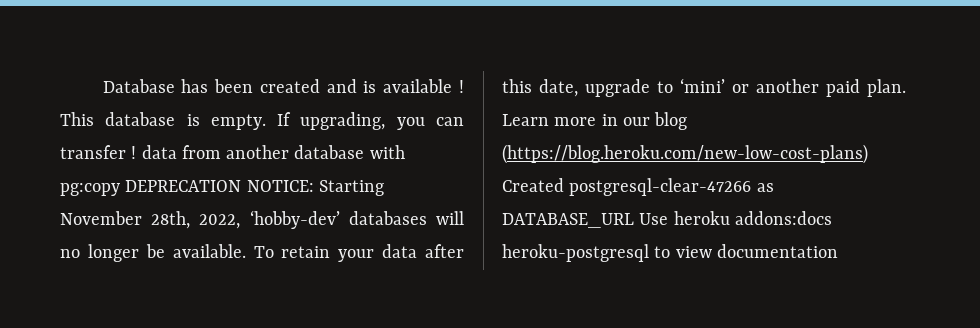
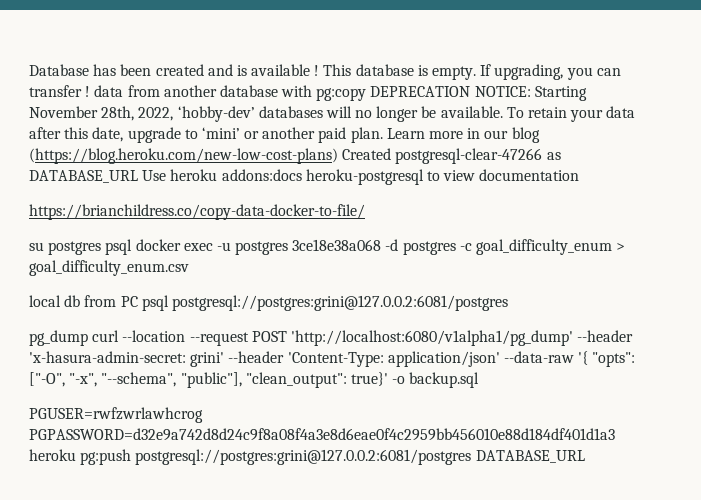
+ https://brianchildress.co/copy-data-docker-to-file/
+ su postgres psql docker exec -u postgres 3ce18e38a068 -d postgres -c goal_difficulty_enum > goal_difficulty_enum.csv
+ local db from PC psql postgresql://postgres:grini@127.0.0.2:6081/postgres
+ pg_dump curl --location --request POST 'http://localhost:6080/v1alpha1/pg_dump' --header 'x-hasura-admin-secret: grini' --header 'Content-Type: application/json' --data-raw '{ "opts": ["-O", "-x", "--schema", "public"], "clean_output": true}' -o backup.sql
+ PGUSER=rwfzwrlawhcrog PGPASSWORD=d32e9a742d8d24c9f8a08f4a3e8d6eae0f4c2959bb456010e88d184df401d1a3 heroku pg:push postgresql://postgres:grini@127.0.0.2:6081/postgres DATABASE_URL

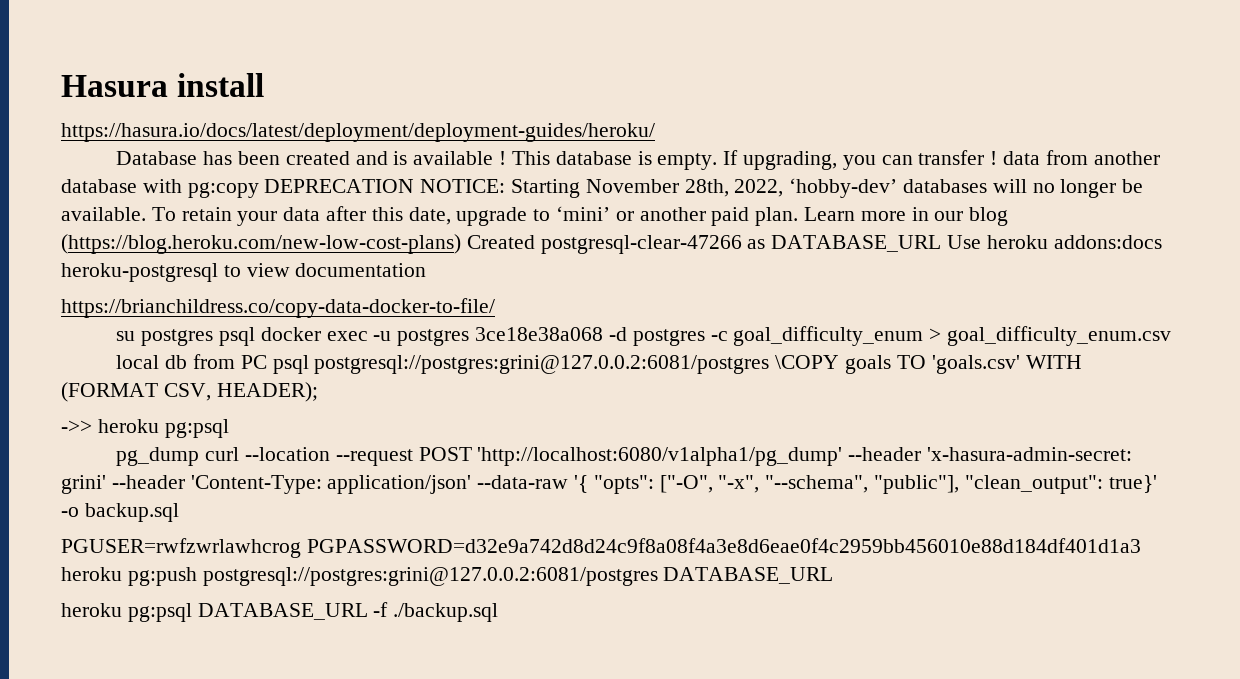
+ Hasura install
+ https://hasura.io/docs/latest/deployment/deployment-guides/heroku/
- local db from PC psql postgresql://postgres:grini@127.0.0.2:6081/postgres
+ local db from PC psql postgresql://postgres:grini@127.0.0.2:6081/postgres \COPY goals TO 'goals.csv' WITH (FORMAT CSV, HEADER);
+ ->> heroku pg:psql
+ heroku pg:psql DATABASE_URL -f ./backup.sql

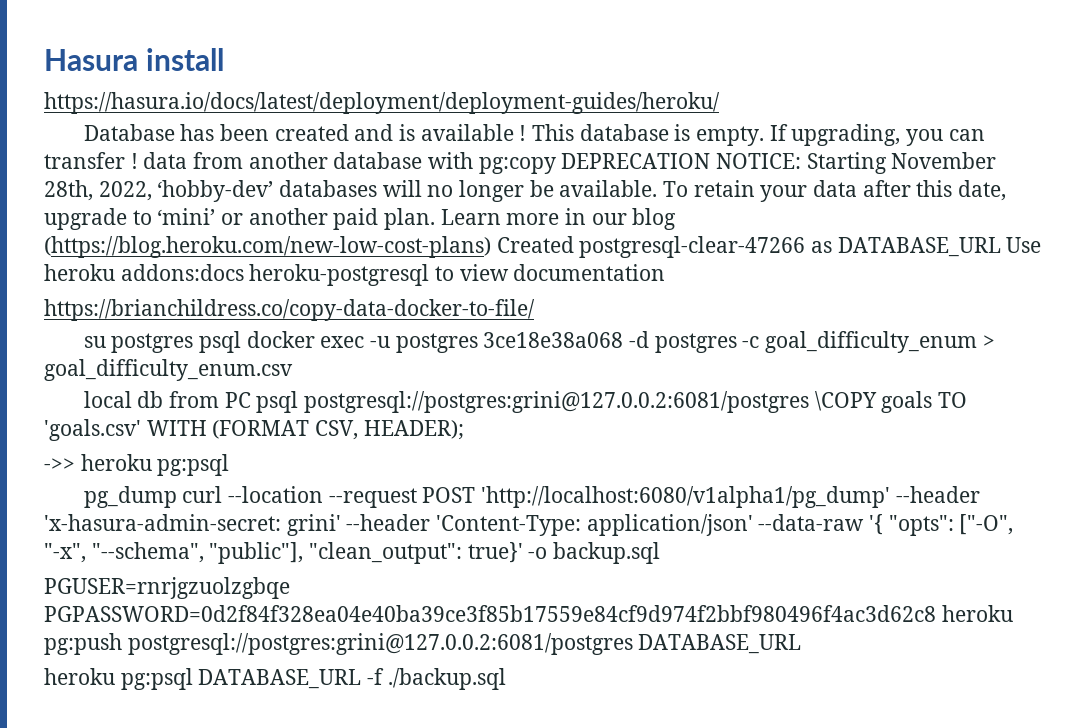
- PGUSER=rwfzwrlawhcrog PGPASSWORD=d32e9a742d8d24c9f8a08f4a3e8d6eae0f4c2959bb456010e88d184df401d1a3 heroku pg:push postgresql://postgres:grini@127.0.0.2:6081/postgres DATABASE_URL
+ PGUSER=rnrjgzuolzgbqe PGPASSWORD=0d2f84f328ea04e40ba39ce3f85b17559e84cf9d974f2bbf980496f4ac3d62c8 heroku pg:push postgresql://postgres:grini@127.0.0.2:6081/postgres DATABASE_URL

